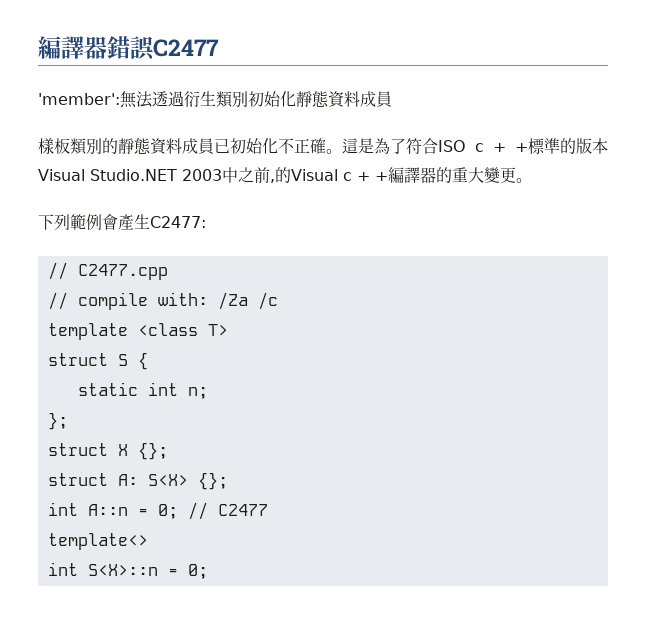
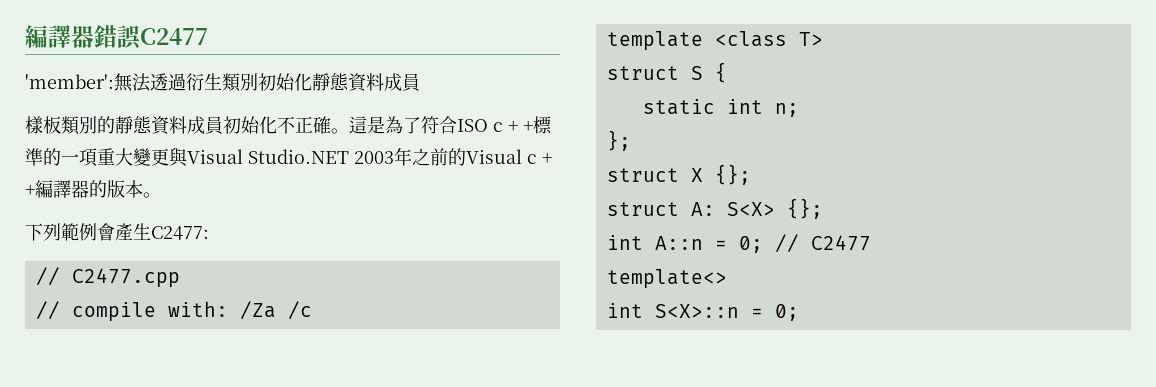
- 樣板類別的靜態資料成員已初始化不正確。
+ 樣板類別的靜態資料成員初始化不正確。
- 這是為了符合ISO c + +標準的版本Visual Studio.NET 2003中之前,的Visual c + +編譯器的重大變更。
+ 這是為了符合ISO c + +標準的一項重大變更與Visual Studio.NET 2003年之前的Visual c + +編譯器的版本。

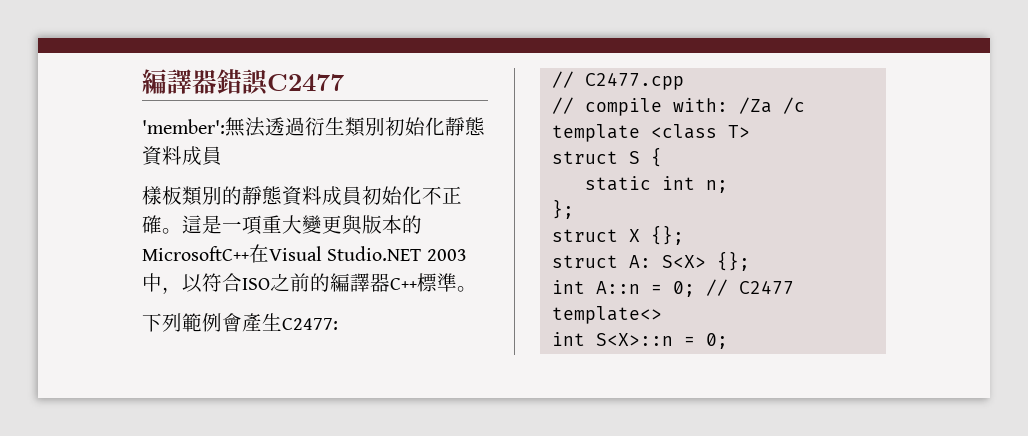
- 這是為了符合ISO c + +標準的一項重大變更與Visual Studio.NET 2003年之前的Visual c + +編譯器的版本。
+ 這是一項重大變更與版本的MicrosoftC++在Visual Studio.NET 2003中，以符合ISO之前的編譯器C++標準。

